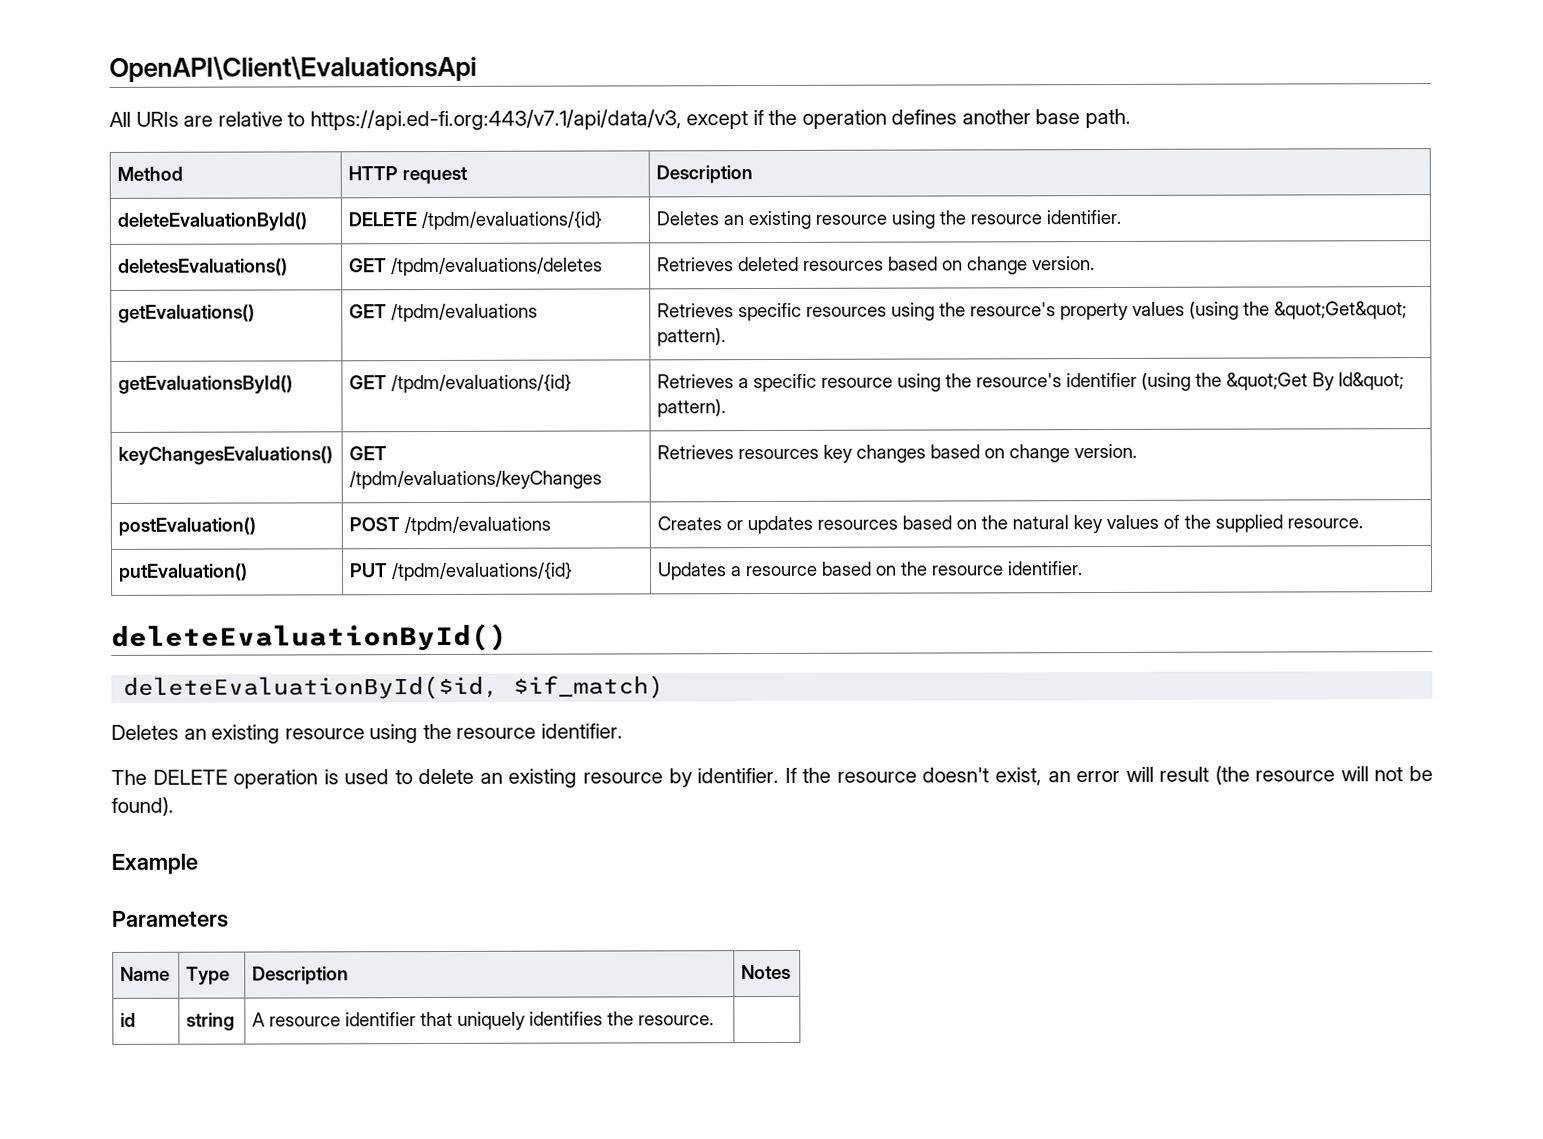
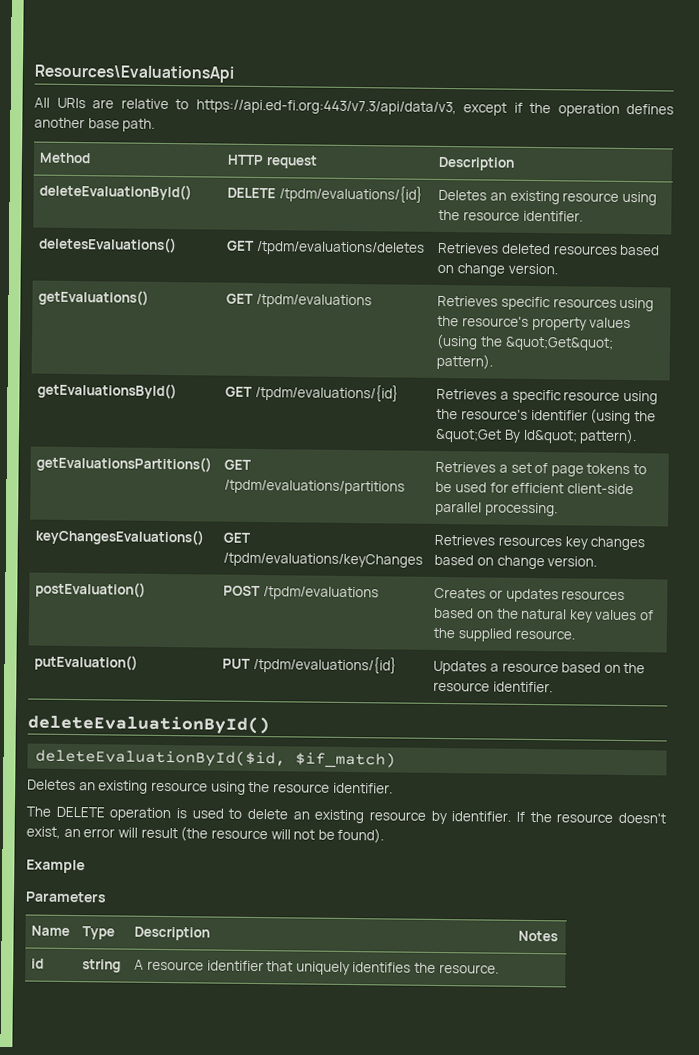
- OpenAPI\Client\EvaluationsApi
+ Resources\EvaluationsApi
- All URIs are relative to https://api.ed-fi.org:443/v7.1/api/data/v3, except if the operation defines another base path.
+ All URIs are relative to https://api.ed-fi.org:443/v7.3/api/data/v3, except if the operation defines another base path.
+ getEvaluationsPartitions() | GET /tpdm/evaluations/partitions | Retrieves a set of page tokens to be used for efficient client-side parallel processing.

